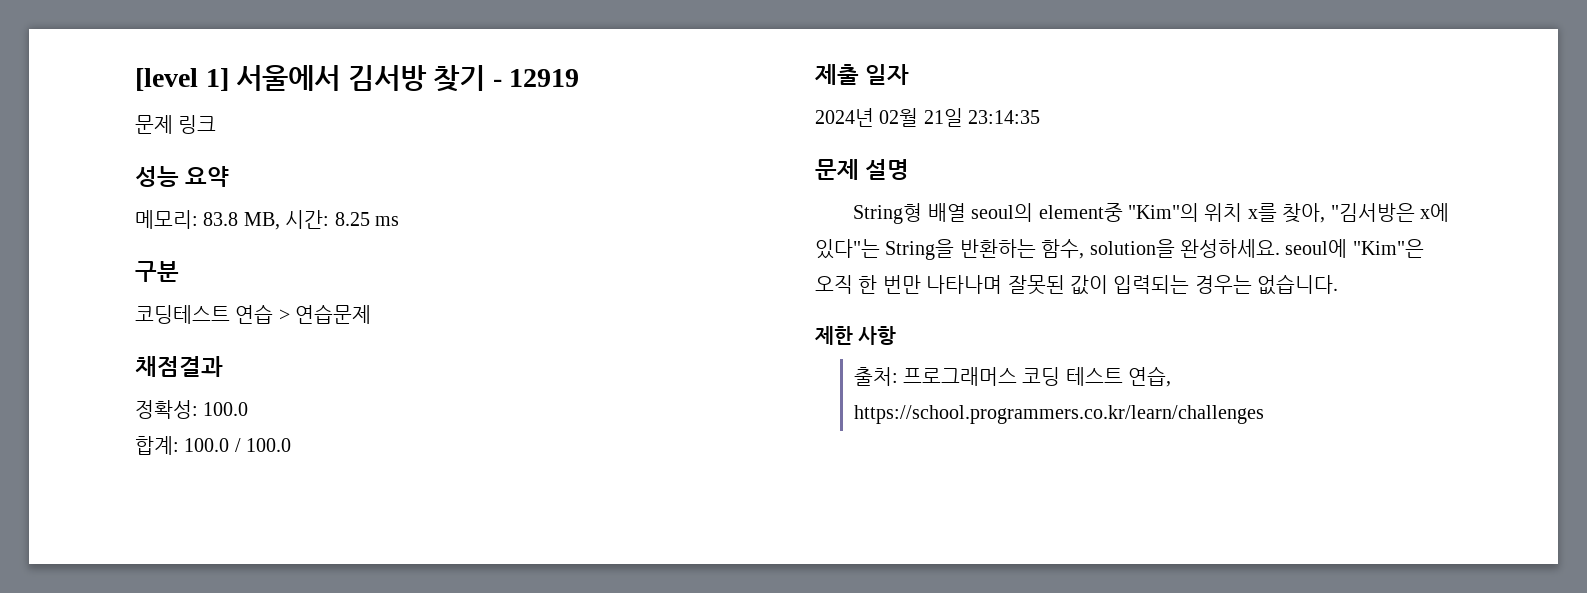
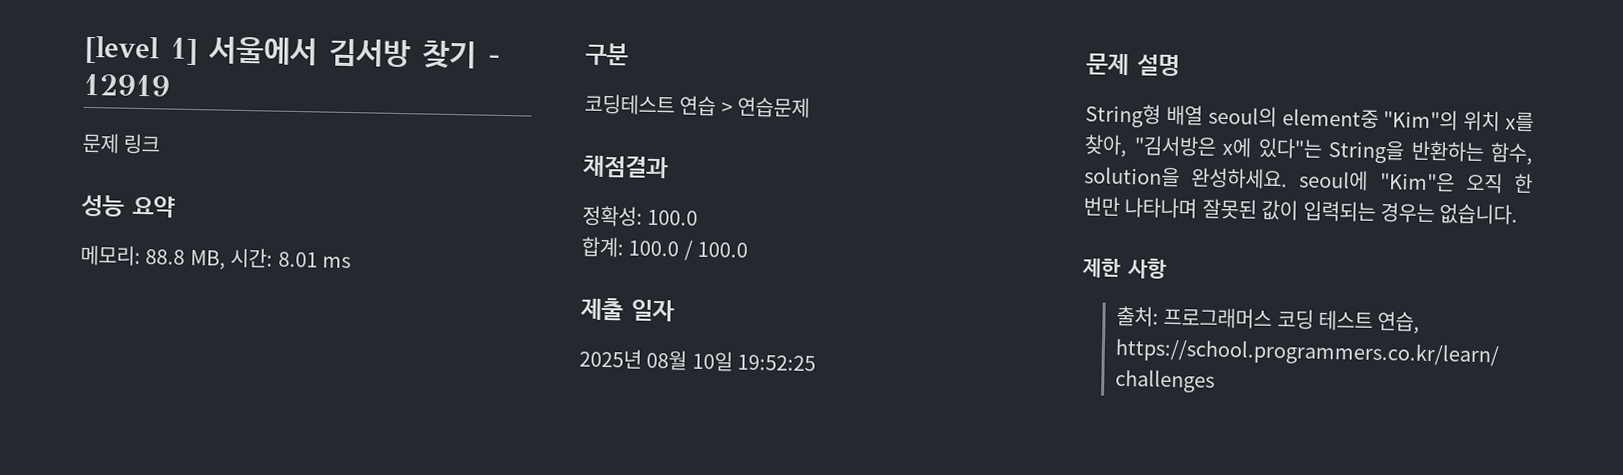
- 메모리: 83.8 MB, 시간: 8.25 ms
+ 메모리: 88.8 MB, 시간: 8.01 ms
- 2024년 02월 21일 23:14:35
+ 2025년 08월 10일 19:52:25

